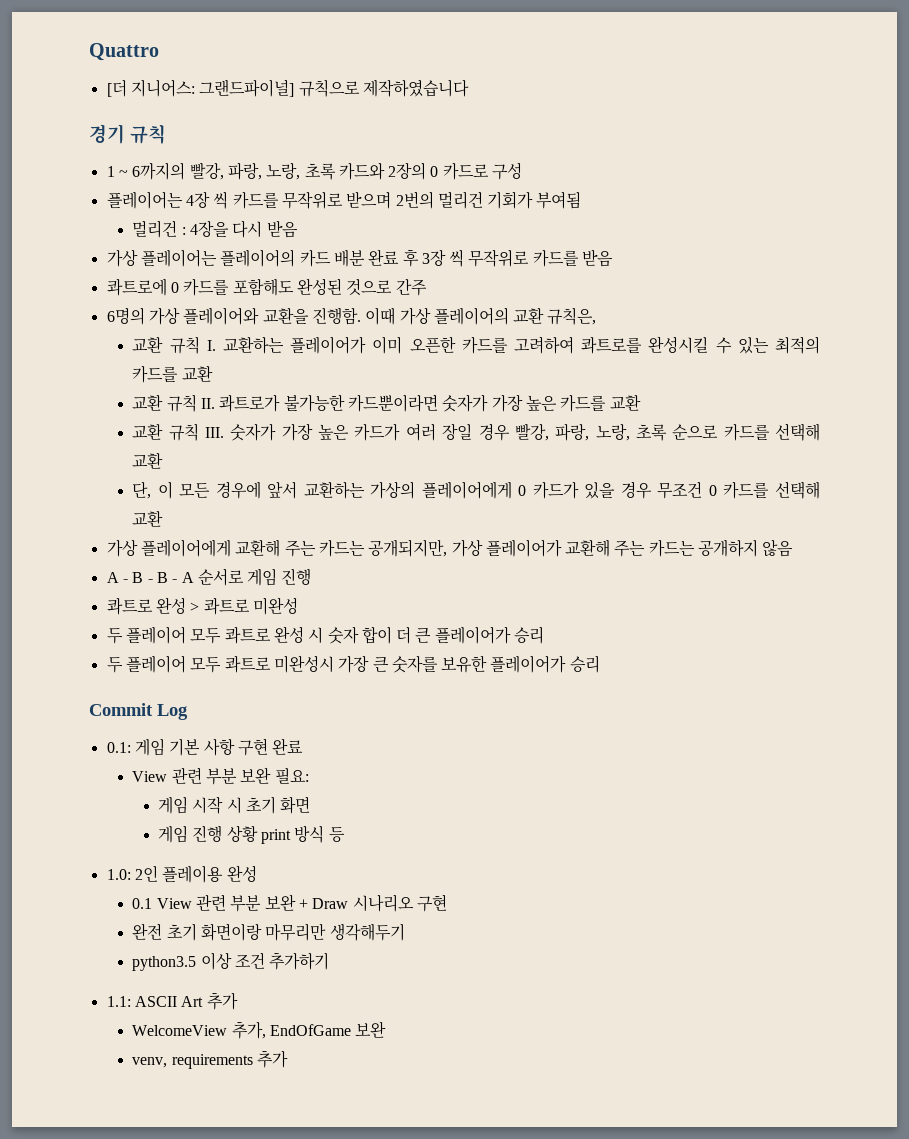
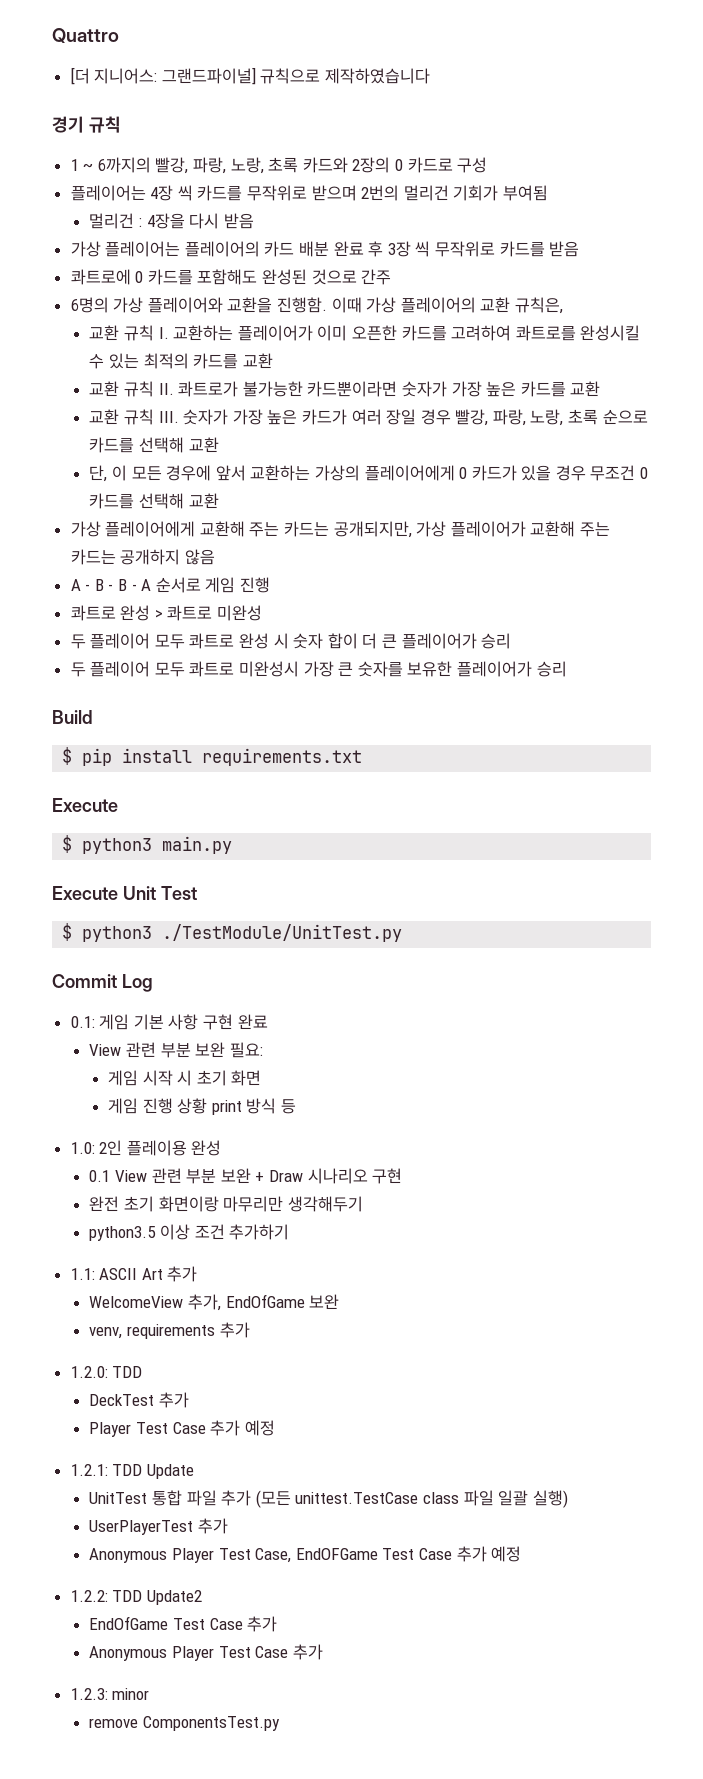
+ Build
+ $ pip install requirements.txt
+ Execute
+ $ python3 main.py
+ Execute Unit Test
+ $ python3 ./TestModule/UnitTest.py
+ 1.2.0: TDD
+ DeckTest 추가
+ Player Test Case 추가 예정
+ 1.2.1: TDD Update
+ UnitTest 통합 파일 추가 (모든 unittest.TestCase class 파일 일괄 실행)
+ UserPlayerTest 추가
+ Anonymous Player Test Case, EndOFGame Test Case 추가 예정
+ 1.2.2: TDD Update2
+ EndOfGame Test Case 추가
+ Anonymous Player Test Case 추가
+ 1.2.3: minor
+ remove ComponentsTest.py

